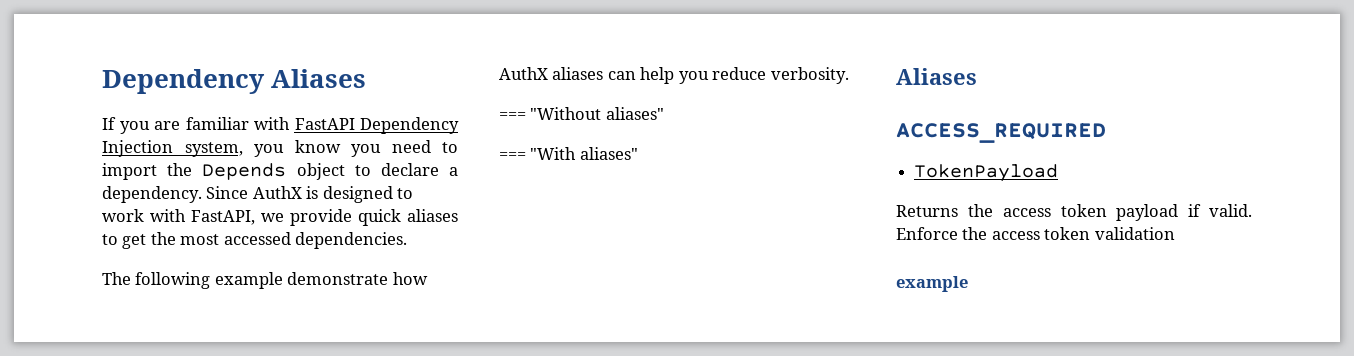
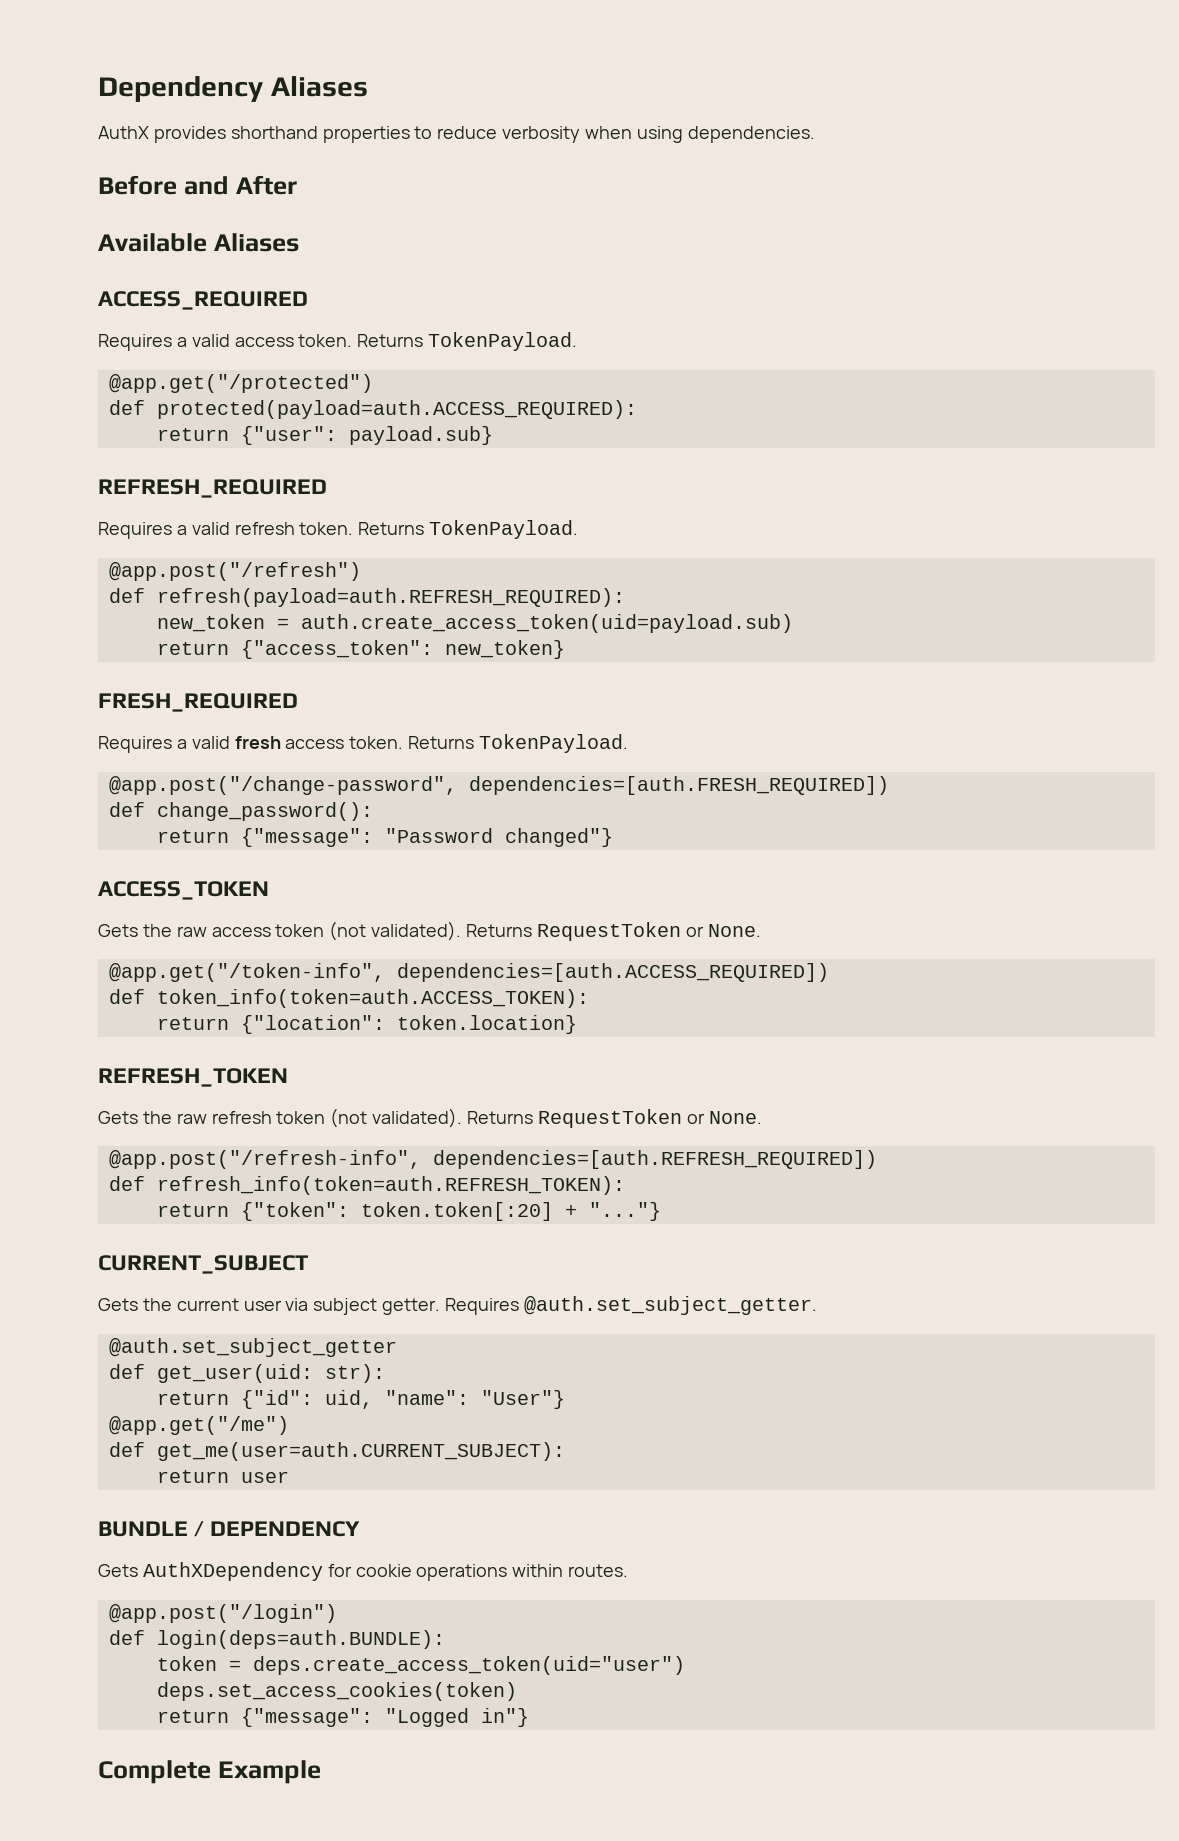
- If you are familiar with FastAPI Dependency Injection system, you know you need to import the Depends object to declare a dependency. Since AuthX is designed to work with FastAPI, we provide quick aliases to get the most accessed dependencies.
- The following example demonstrate how AuthX aliases can help you reduce verbosity.
- === "Without aliases"
- === "With aliases"
- Aliases
+ AuthX provides shorthand properties to reduce verbosity when using dependencies.
+ Before and After
+ Available Aliases
  ACCESS_REQUIRED
- TokenPayload
- Returns the access token payload if valid. Enforce the access token validation
- example
+ Requires a valid access token. Returns TokenPayload.
+ @app.get("/protected")
+ def protected(payload=auth.ACCESS_REQUIRED):
+ return {"user": payload.sub}
+ REFRESH_REQUIRED
+ Requires a valid refresh token. Returns TokenPayload.
+ @app.post("/refresh")
+ def refresh(payload=auth.REFRESH_REQUIRED):
+ new_token = auth.create_access_token(uid=payload.sub)
+ return {"access_token": new_token}
+ FRESH_REQUIRED
+ Requires a valid fresh access token. Returns TokenPayload.
+ @app.post("/change-password", dependencies=[auth.FRESH_REQUIRED])
+ def change_password():
+ return {"message": "Password changed"}
+ ACCESS_TOKEN
+ Gets the raw access token (not validated). Returns RequestToken or None.
+ @app.get("/token-info", dependencies=[auth.ACCESS_REQUIRED])
+ def token_info(token=auth.ACCESS_TOKEN):
+ return {"location": token.location}
+ REFRESH_TOKEN
+ Gets the raw refresh token (not validated). Returns RequestToken or None.
+ @app.post("/refresh-info", dependencies=[auth.REFRESH_REQUIRED])
+ def refresh_info(token=auth.REFRESH_TOKEN):
+ return {"token": token.token[:20] + "..."}
+ CURRENT_SUBJECT
+ Gets the current user via subject getter. Requires @auth.set_subject_getter.
+ @auth.set_subject_getter
+ def get_user(uid: str):
+ return {"id": uid, "name": "User"}
+ @app.get("/me")
+ def get_me(user=auth.CURRENT_SUBJECT):
+ return user
+ BUNDLE / DEPENDENCY
+ Gets AuthXDependency for cookie operations within routes.
+ @app.post("/login")
+ def login(deps=auth.BUNDLE):
+ token = deps.create_access_token(uid="user")
+ deps.set_access_cookies(token)
+ return {"message": "Logged in"}
+ Complete Example

